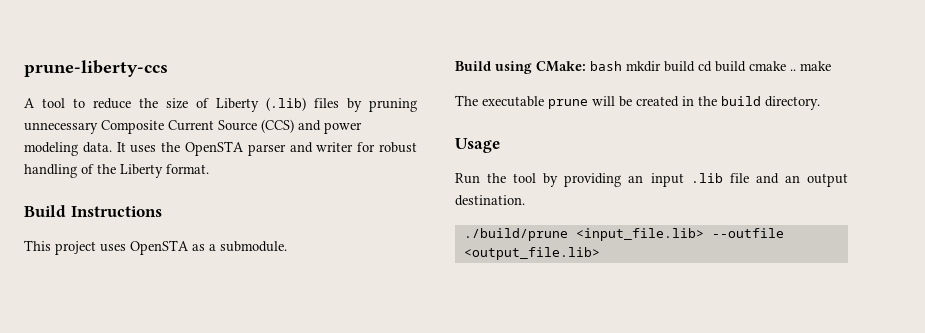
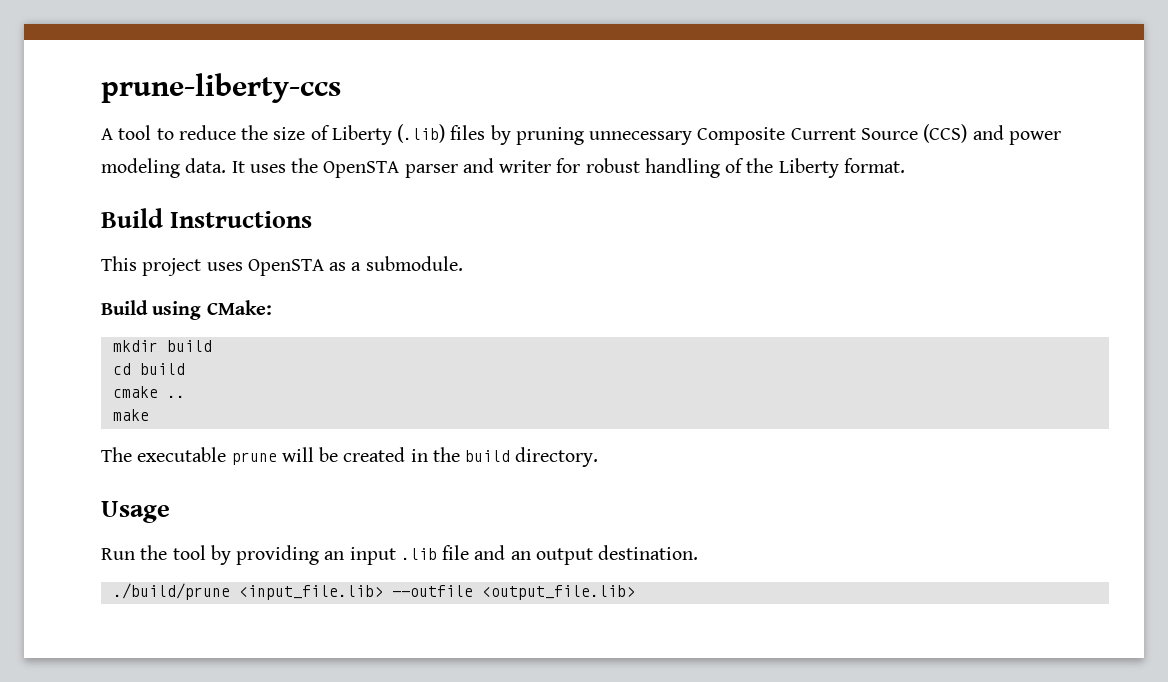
- Build using CMake: bash mkdir build cd build cmake .. make
+ Build using CMake:
+ mkdir build
+ cd build
+ cmake ..
+ make

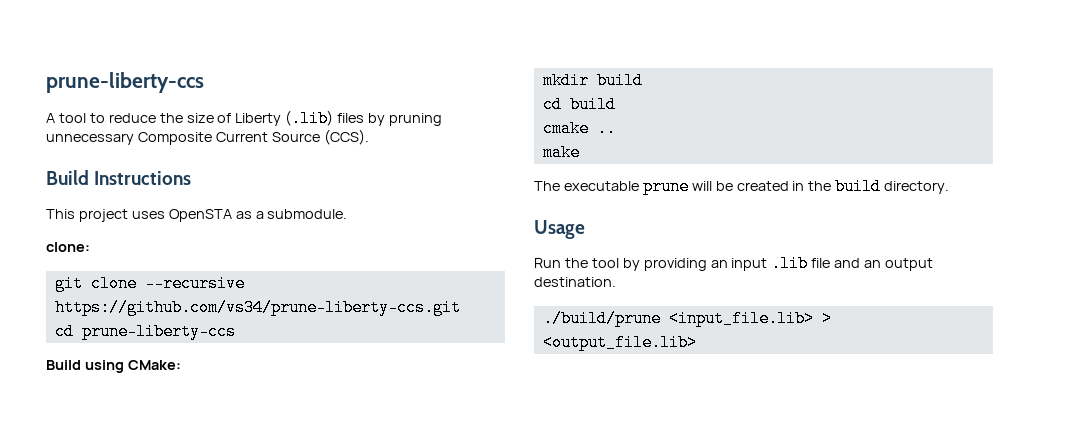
- A tool to reduce the size of Liberty (.lib) files by pruning unnecessary Composite Current Source (CCS) and power modeling data. It uses the OpenSTA parser and writer for robust handling of the Liberty format.
+ A tool to reduce the size of Liberty (.lib) files by pruning unnecessary Composite Current Source (CCS).
+ clone:
+ git clone --recursive https://github.com/vs34/prune-liberty-ccs.git
+ cd prune-liberty-ccs
- ./build/prune <input_file.lib> --outfile <output_file.lib>
+ ./build/prune <input_file.lib> > <output_file.lib>

